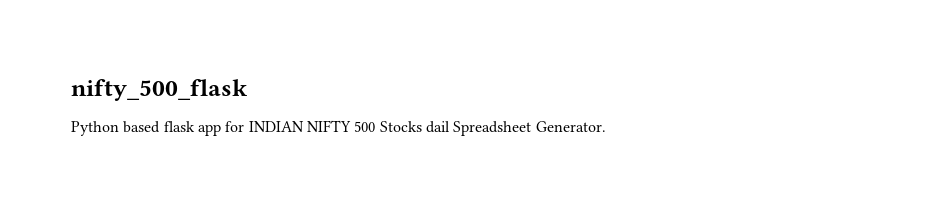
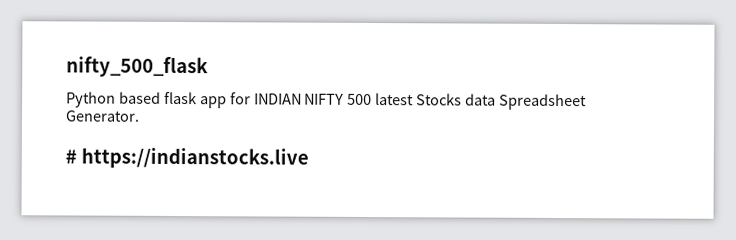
- Python based flask app for INDIAN NIFTY 500 Stocks dail Spreadsheet Generator.
+ Python based flask app for INDIAN NIFTY 500 latest Stocks data Spreadsheet Generator.
+ # https://indianstocks.live

